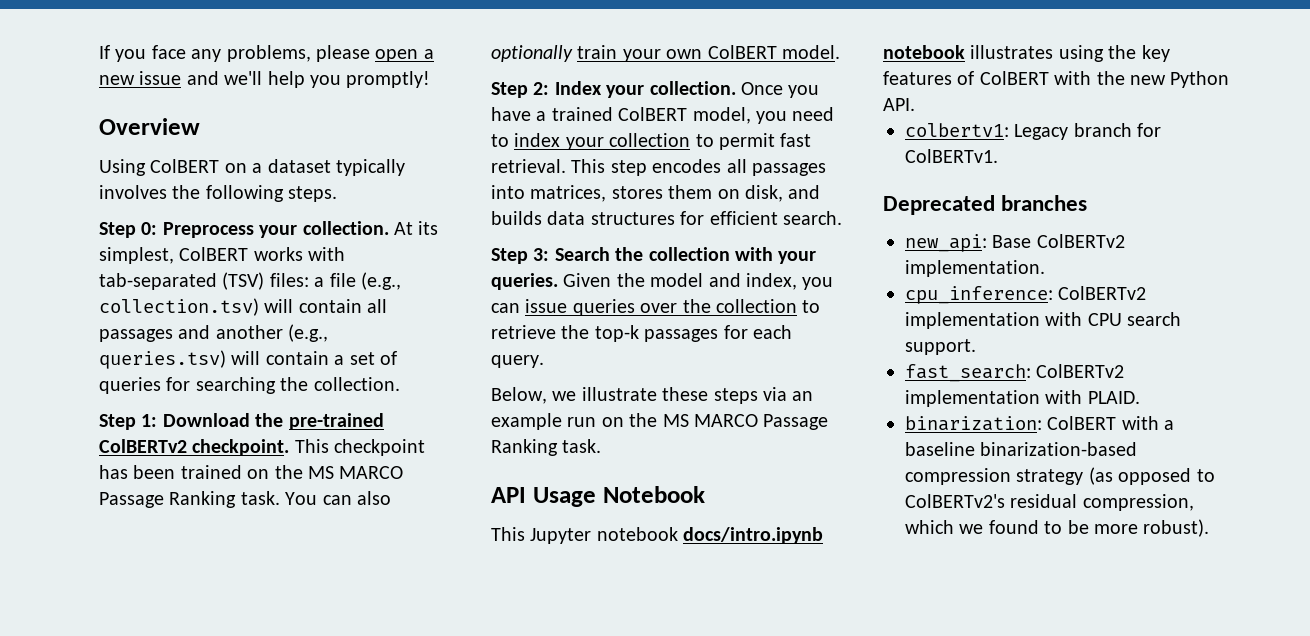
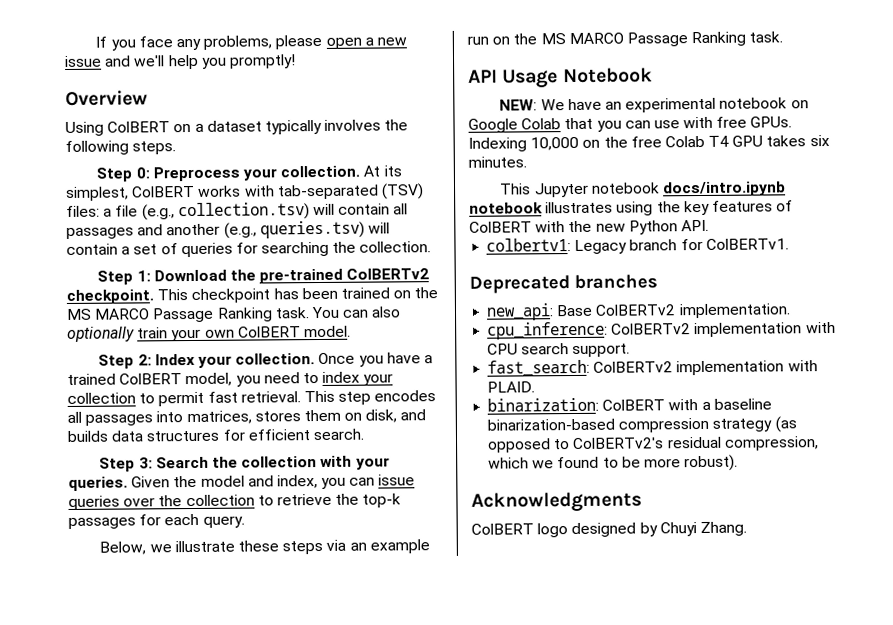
+ NEW: We have an experimental notebook on Google Colab that you can use with free GPUs. Indexing 10,000 on the free Colab T4 GPU takes six minutes.
+ Acknowledgments
+ ColBERT logo designed by Chuyi Zhang.

